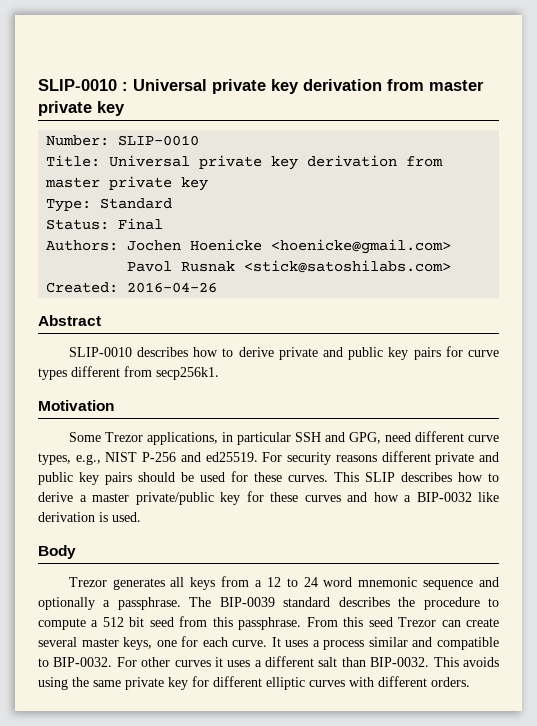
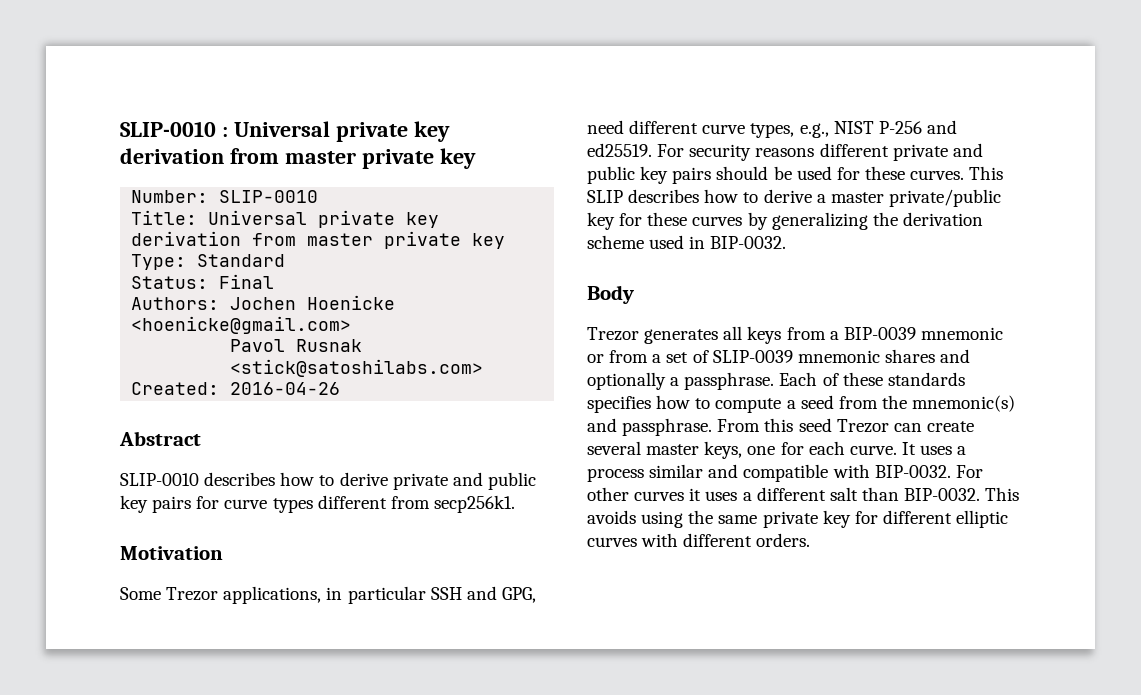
- This SLIP describes how to derive a master private/public key for these curves and how a BIP-0032 like derivation is used.
+ This SLIP describes how to derive a master private/public key for these curves by generalizing the derivation scheme used in BIP-0032.
- Trezor generates all keys from a 12 to 24 word mnemonic sequence and optionally a passphrase. The BIP-0039 standard describes the procedure to compute a 512 bit seed from this passphrase.
+ Trezor generates all keys from a BIP-0039 mnemonic or from a set of SLIP-0039 mnemonic shares and optionally a passphrase. Each of these standards specifies how to compute a seed from the mnemonic(s) and passphrase.
- It uses a process similar and compatible to BIP-0032.
+ It uses a process similar and compatible with BIP-0032.

